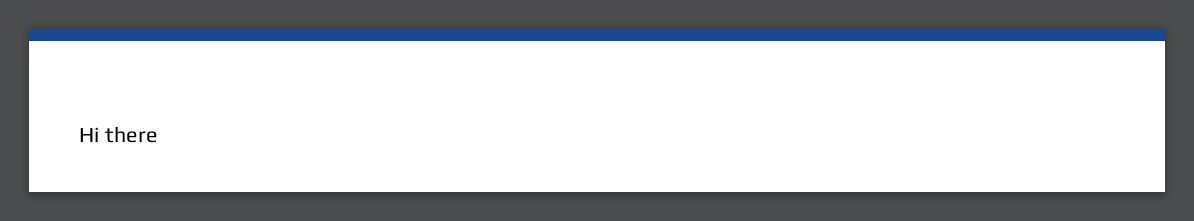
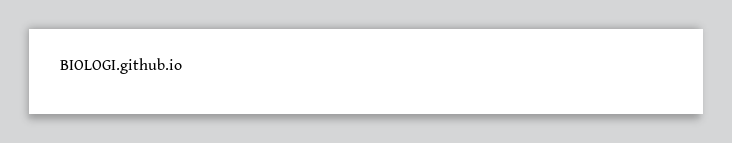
- Hi there
+ BIOLOGI.github.io

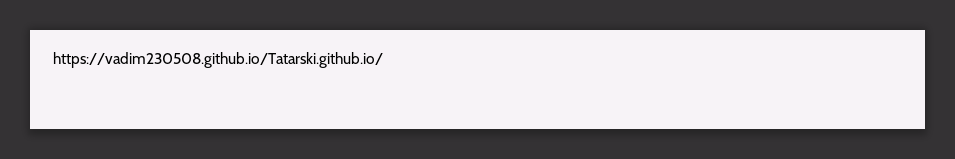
- BIOLOGI.github.io
+ https://vadim230508.github.io/Tatarski.github.io/

